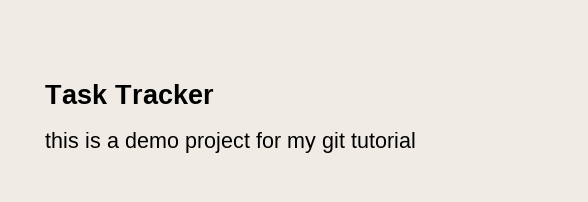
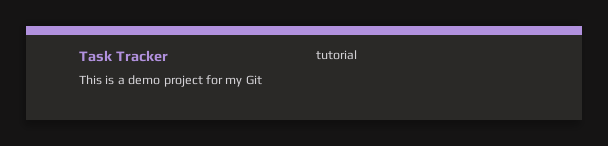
- this is a demo project for my git tutorial
+ This is a demo project for my Git tutorial

